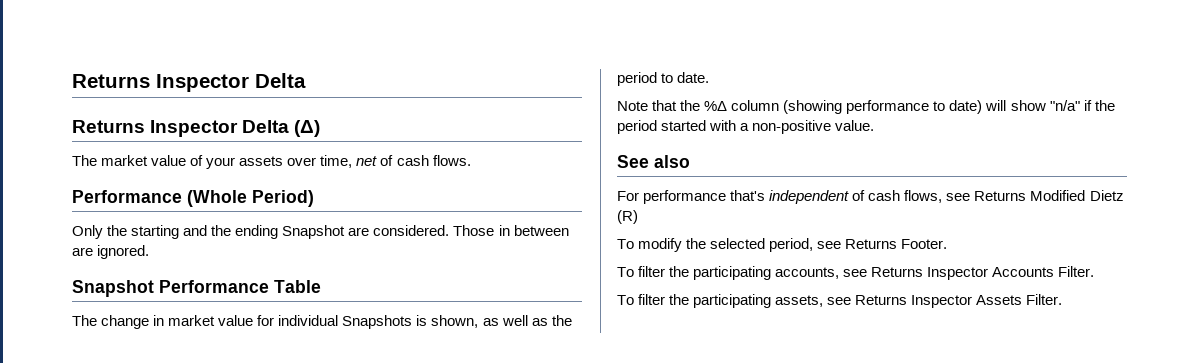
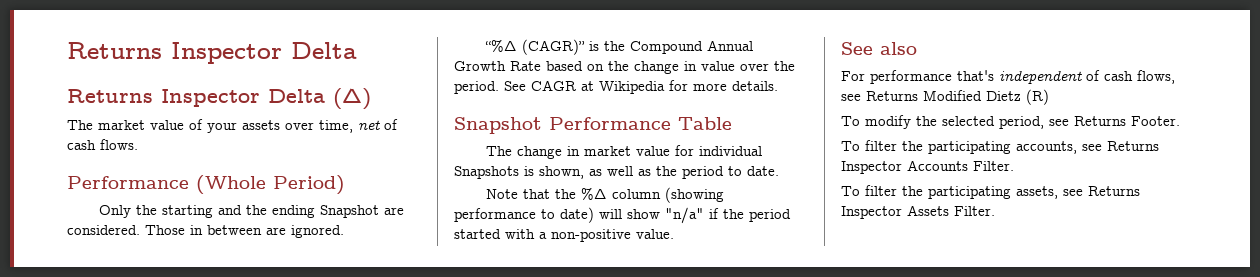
+ “%Δ (CAGR)” is the Compound Annual Growth Rate based on the change in value over the period. See CAGR at Wikipedia for more details.

